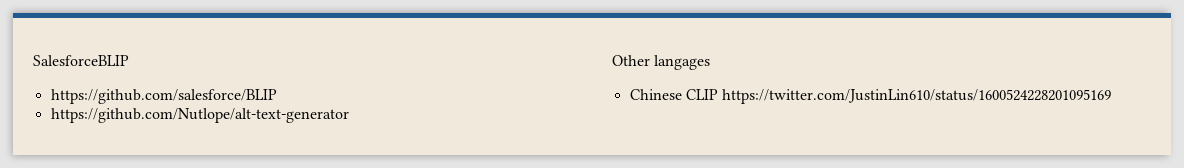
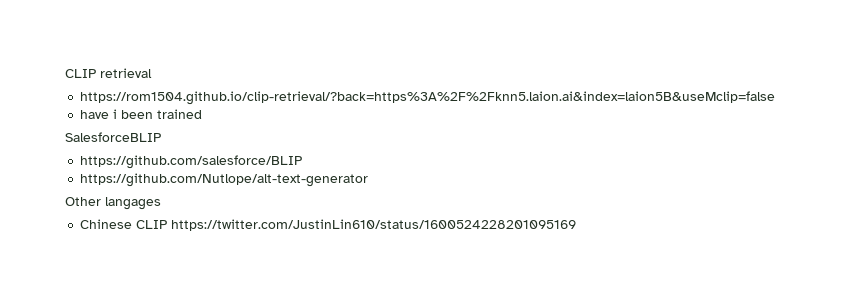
+ CLIP retrieval
+ https://rom1504.github.io/clip-retrieval/?back=https%3A%2F%2Fknn5.laion.ai&index=laion5B&useMclip=false
+ have i been trained

